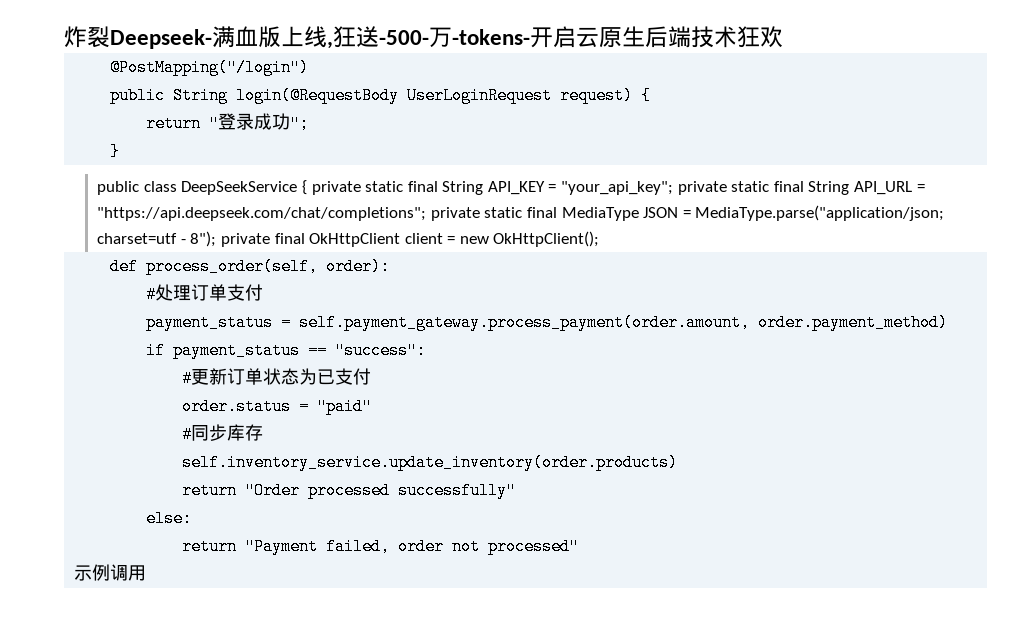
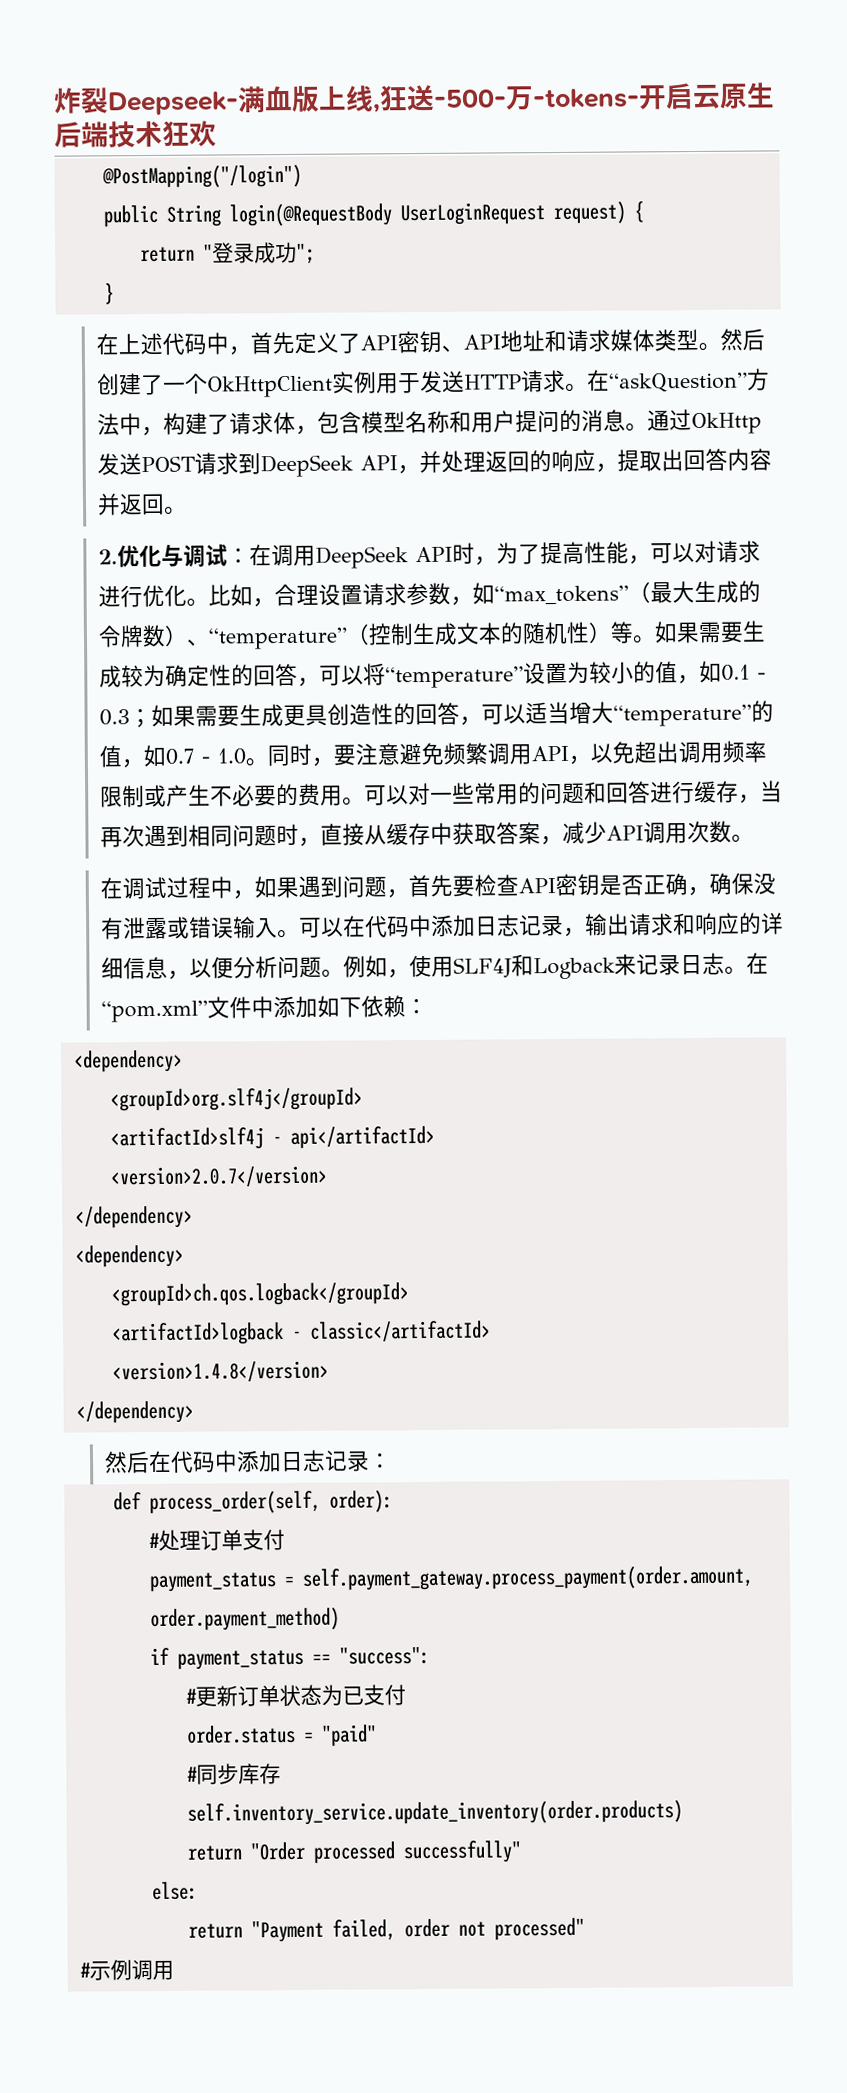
- public class DeepSeekService { private static final String API_KEY = "your_api_key"; private static final String API_URL = "https://api.deepseek.com/chat/completions"; private static final MediaType JSON = MediaType.parse("application/json; charset=utf - 8"); private final OkHttpClient client = new OkHttpClient();
+ 在上述代码中，首先定义了API密钥、API地址和请求媒体类型。然后创建了一个OkHttpClient实例用于发送HTTP请求。在“askQuestion”方法中，构建了请求体，包含模型名称和用户提问的消息。通过OkHttp发送POST请求到DeepSeek API，并处理返回的响应，提取出回答内容并返回。
+ 2.优化与调试：在调用DeepSeek API时，为了提高性能，可以对请求进行优化。比如，合理设置请求参数，如“max_tokens”（最大生成的令牌数）、“temperature”（控制生成文本的随机性）等。如果需要生成较为确定性的回答，可以将“temperature”设置为较小的值，如0.1 - 0.3；如果需要生成更具创造性的回答，可以适当增大“temperature”的值，如0.7 - 1.0。同时，要注意避免频繁调用API，以免超出调用频率限制或产生不必要的费用。可以对一些常用的问题和回答进行缓存，当再次遇到相同问题时，直接从缓存中获取答案，减少API调用次数。
+ 在调试过程中，如果遇到问题，首先要检查API密钥是否正确，确保没有泄露或错误输入。可以在代码中添加日志记录，输出请求和响应的详细信息，以便分析问题。例如，使用SLF4J和Logback来记录日志。在“pom.xml”文件中添加如下依赖：
+ <dependency>
+ <groupId>org.slf4j</groupId>
+ <artifactId>slf4j - api</artifactId>
+ <version>2.0.7</version>
+ </dependency>
+ <dependency>
+ <groupId>ch.qos.logback</groupId>
+ <artifactId>logback - classic</artifactId>
+ <version>1.4.8</version>
+ </dependency>
+ 然后在代码中添加日志记录：
- 示例调用
+ #示例调用

